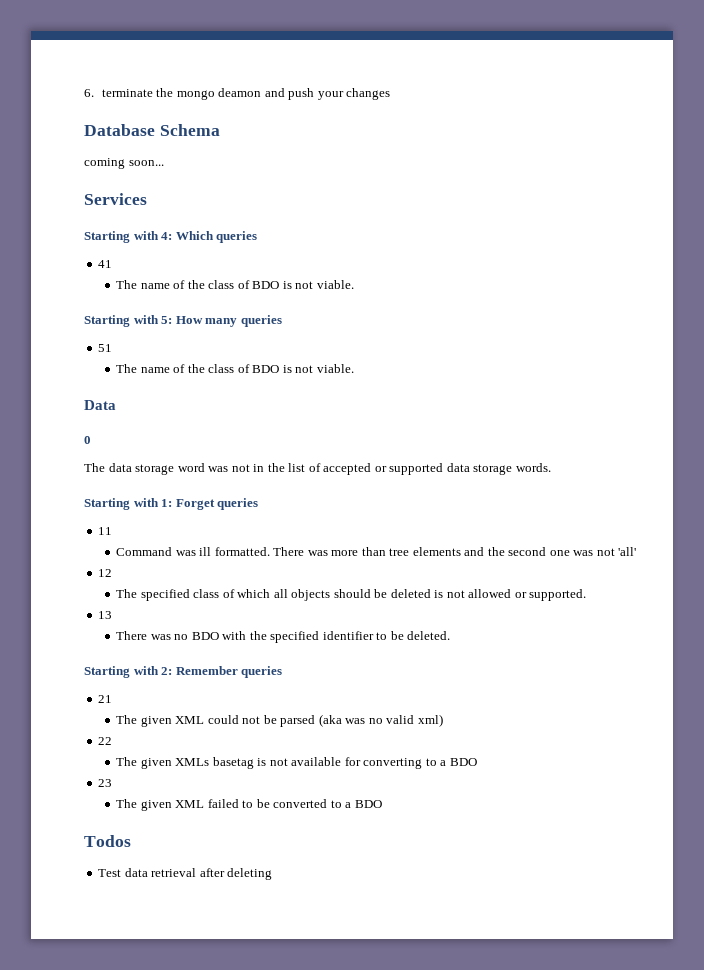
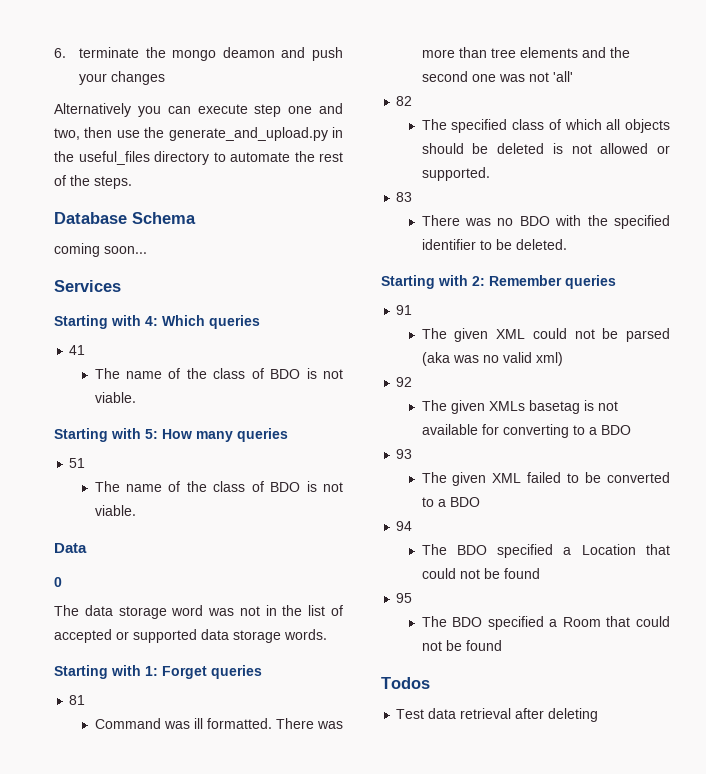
+ Alternatively you can execute step one and two, then use the generate_and_upload.py in the useful_files directory to automate the rest of the steps.
- 11
+ 81
- 12
+ 82
- 13
+ 83
- 21
+ 91
- 22
+ 92
- 23
+ 93
+ 94
+ The BDO specified a Location that could not be found
+ 95
+ The BDO specified a Room that could not be found

